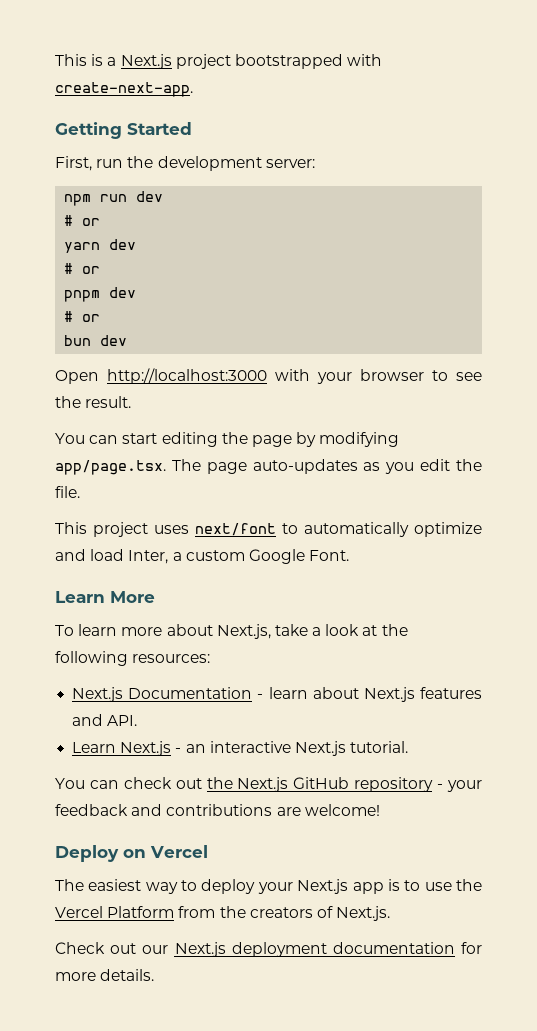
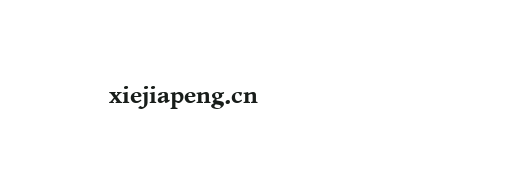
- This is a Next.js project bootstrapped with create-next-app.
- Getting Started
- First, run the development server:
- npm run dev
- # or
- yarn dev
- # or
- pnpm dev
- # or
- bun dev
- Open http://localhost:3000 with your browser to see the result.
- You can start editing the page by modifying app/page.tsx. The page auto-updates as you edit the file.
- This project uses next/font to automatically optimize and load Inter, a custom Google Font.
- Learn More
- To learn more about Next.js, take a look at the following resources:
- Next.js Documentation - learn about Next.js features and API.
- Learn Next.js - an interactive Next.js tutorial.
- You can check out the Next.js GitHub repository - your feedback and contributions are welcome!
- Deploy on Vercel
- The easiest way to deploy your Next.js app is to use the Vercel Platform from the creators of Next.js.
- Check out our Next.js deployment documentation for more details.
+ xiejiapeng.cn

